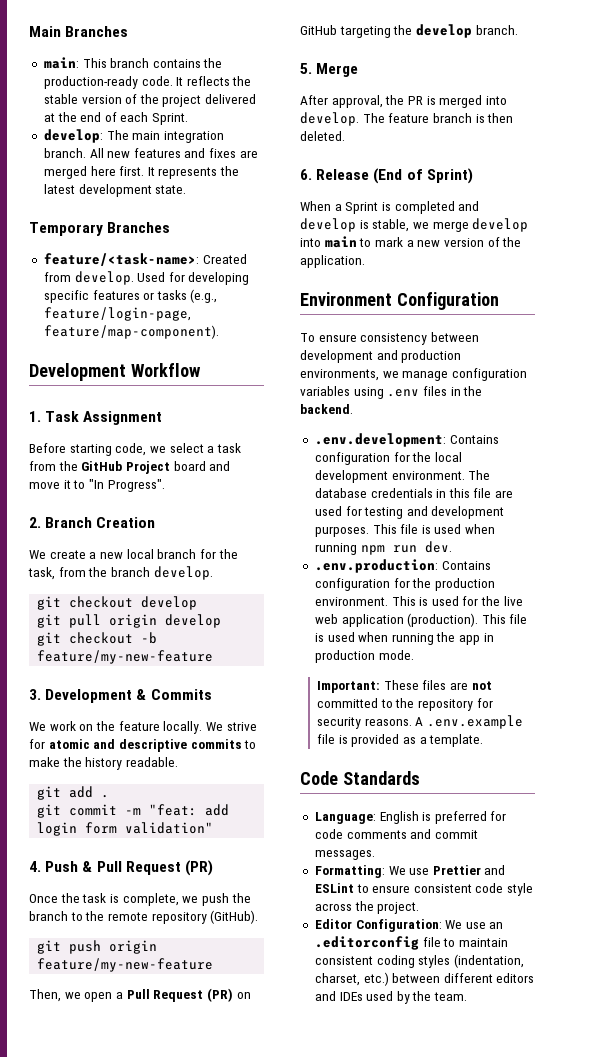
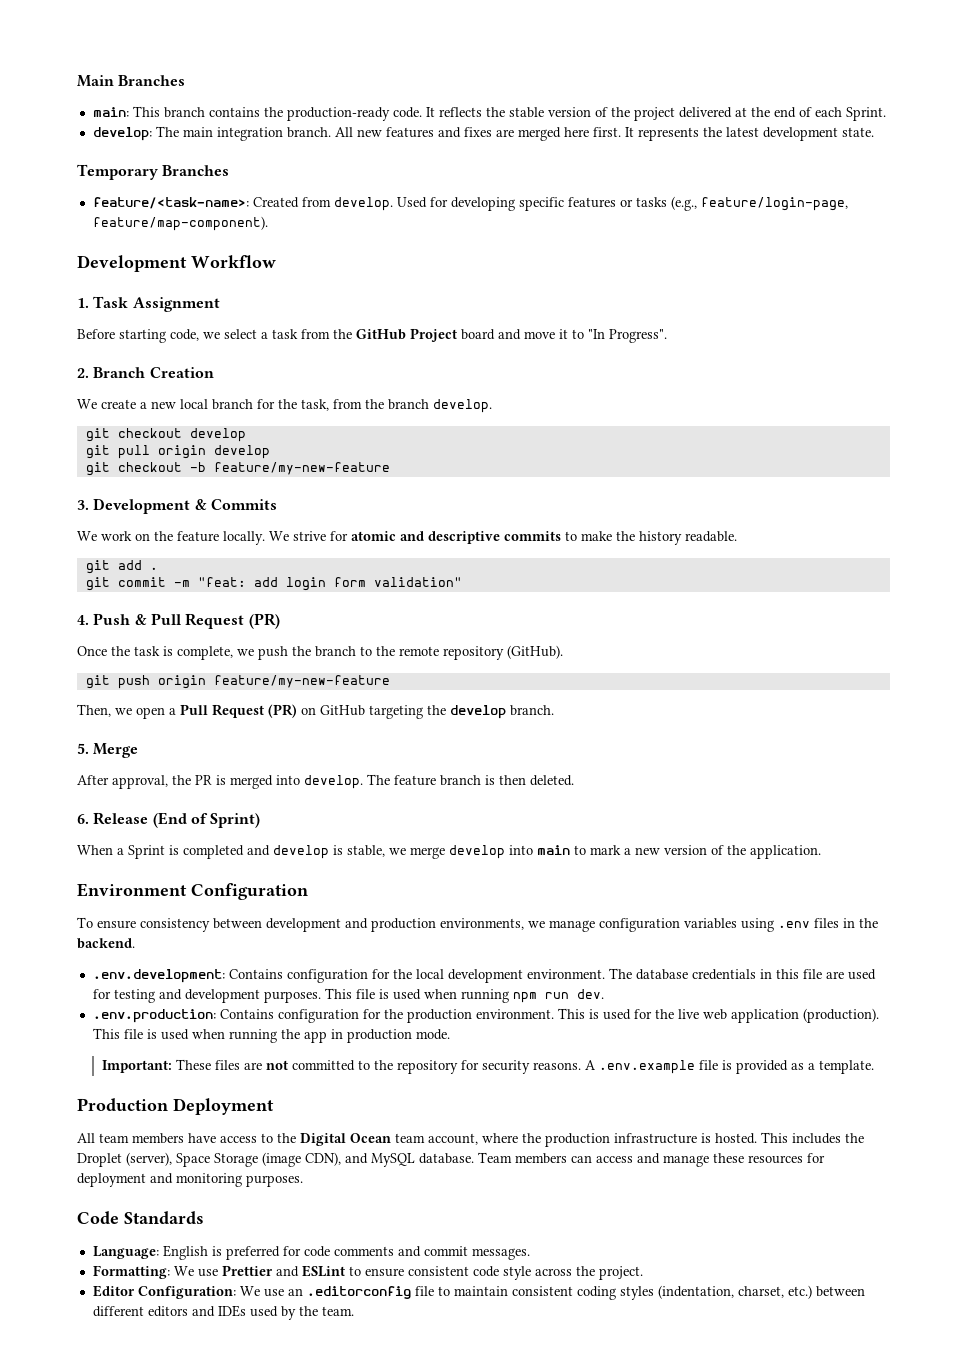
+ Production Deployment
+ All team members have access to the Digital Ocean team account, where the production infrastructure is hosted. This includes the Droplet (server), Space Storage (image CDN), and MySQL database. Team members can access and manage these resources for deployment and monitoring purposes.

